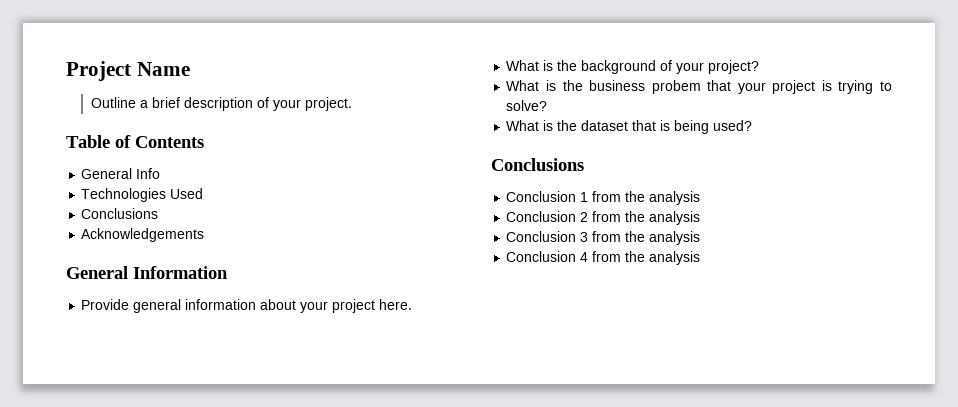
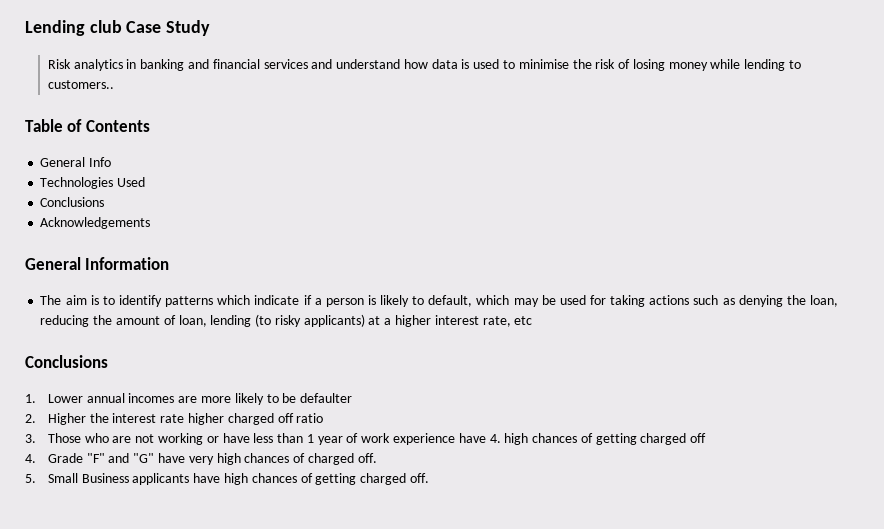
- Project Name
- Outline a brief description of your project.
+ Lending club Case Study
+ Risk analytics in banking and financial services and understand how data is used to minimise the risk of losing money while lending to customers..
- Provide general information about your project here.
- What is the background of your project?
- What is the business probem that your project is trying to solve?
- What is the dataset that is being used?
+ The aim is to identify patterns which indicate if a person is likely to default, which may be used for taking actions such as denying the loan, reducing the amount of loan, lending (to risky applicants) at a higher interest rate, etc
  Conclusions
- Conclusion 1 from the analysis
- Conclusion 2 from the analysis
- Conclusion 3 from the analysis
- Conclusion 4 from the analysis
+ 1. Lower annual incomes are more likely to be defaulter
+ 2. Higher the interest rate higher charged off ratio
+ 3. Those who are not working or have less than 1 year of work experience have 4. high chances of getting charged off
+ 4. Grade "F" and "G" have very high chances of charged off.
+ 5. Small Business applicants have high chances of getting charged off.

